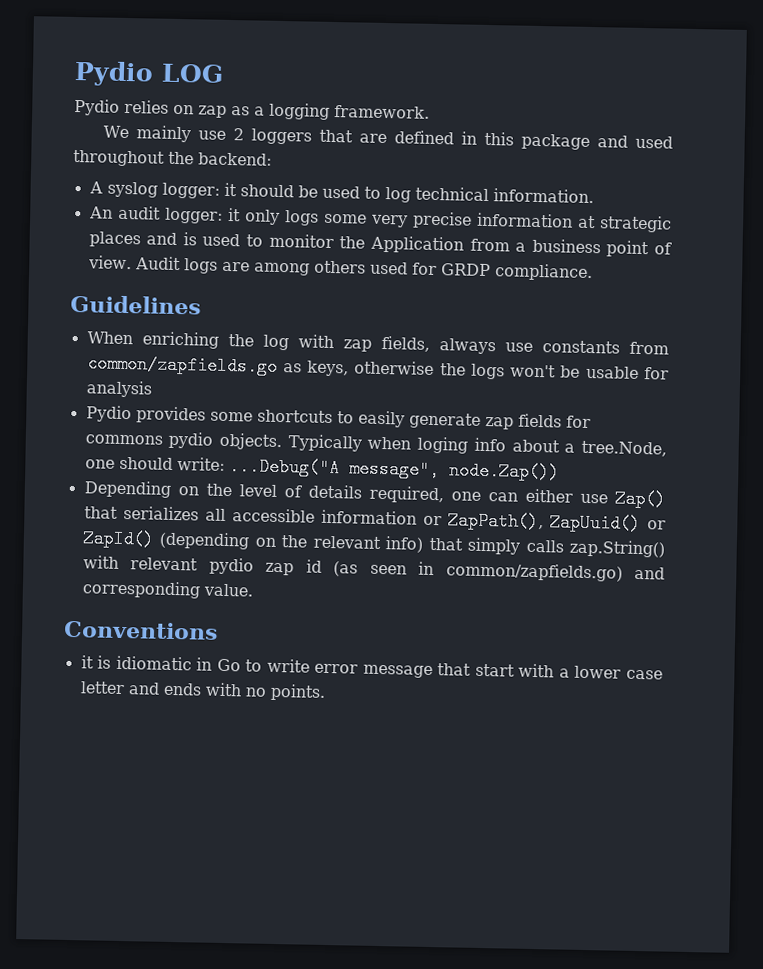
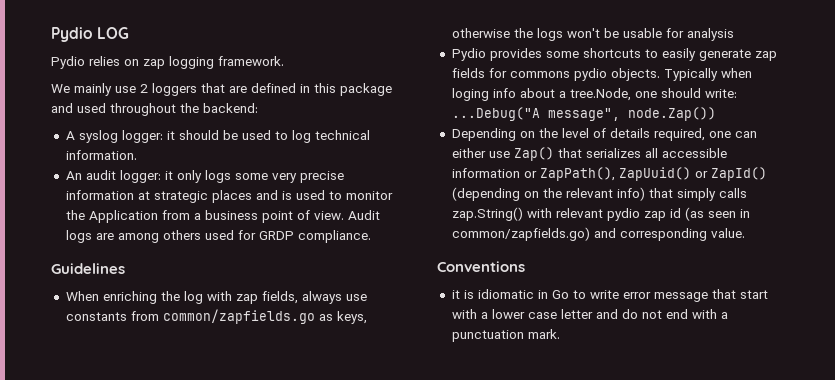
- Pydio relies on zap as a logging framework.
+ Pydio relies on zap logging framework.
- it is idiomatic in Go to write error message that start with a lower case letter and ends with no points.
+ it is idiomatic in Go to write error message that start with a lower case letter and do not end with a punctuation mark.

